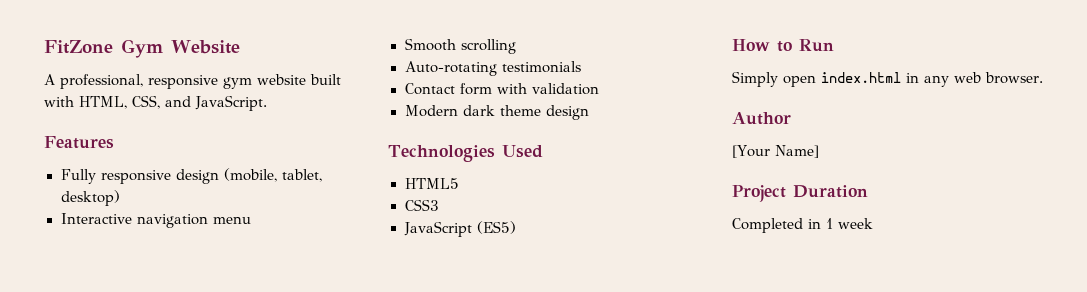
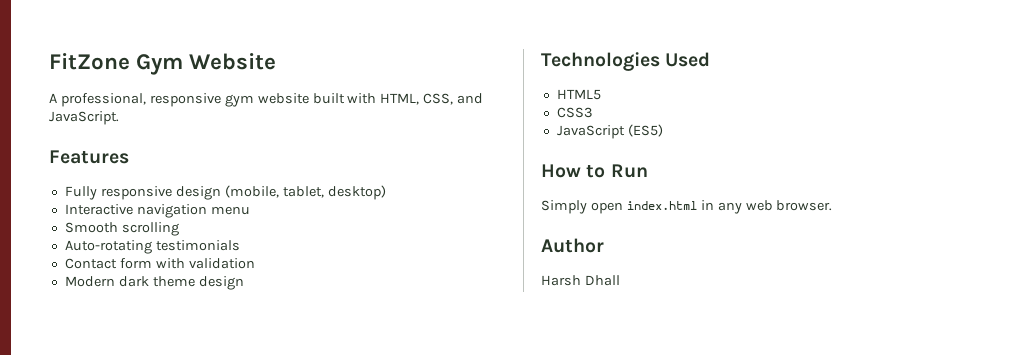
- [Your Name]
- Project Duration
- Completed in 1 week
+ Harsh Dhall

